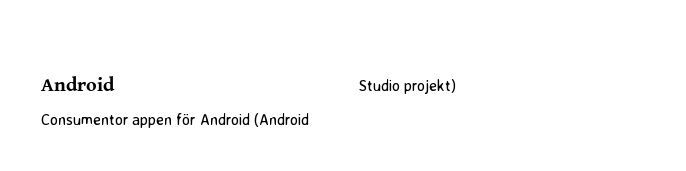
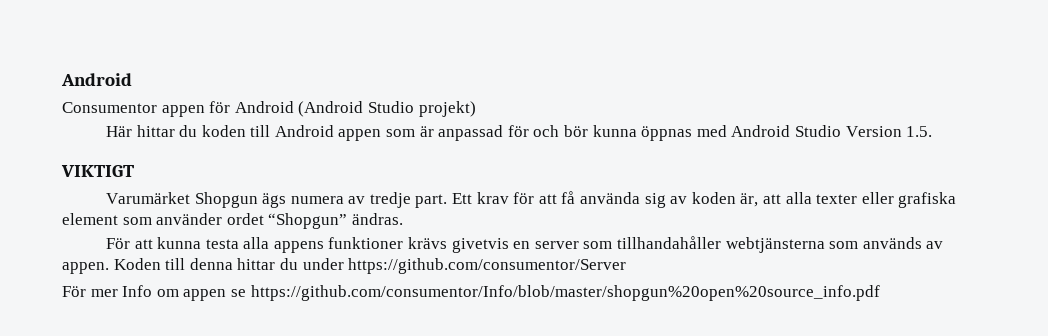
+ Här hittar du koden till Android appen som är anpassad för och bör kunna öppnas med Android Studio Version 1.5.
+ VIKTIGT
+ Varumärket Shopgun ägs numera av tredje part. Ett krav för att få använda sig av koden är, att alla texter eller grafiska element som använder ordet “Shopgun” ändras.
+ För att kunna testa alla appens funktioner krävs givetvis en server som tillhandahåller webtjänsterna som används av appen. Koden till denna hittar du under https://github.com/consumentor/Server
+ För mer Info om appen se https://github.com/consumentor/Info/blob/master/shopgun%20open%20source_info.pdf

